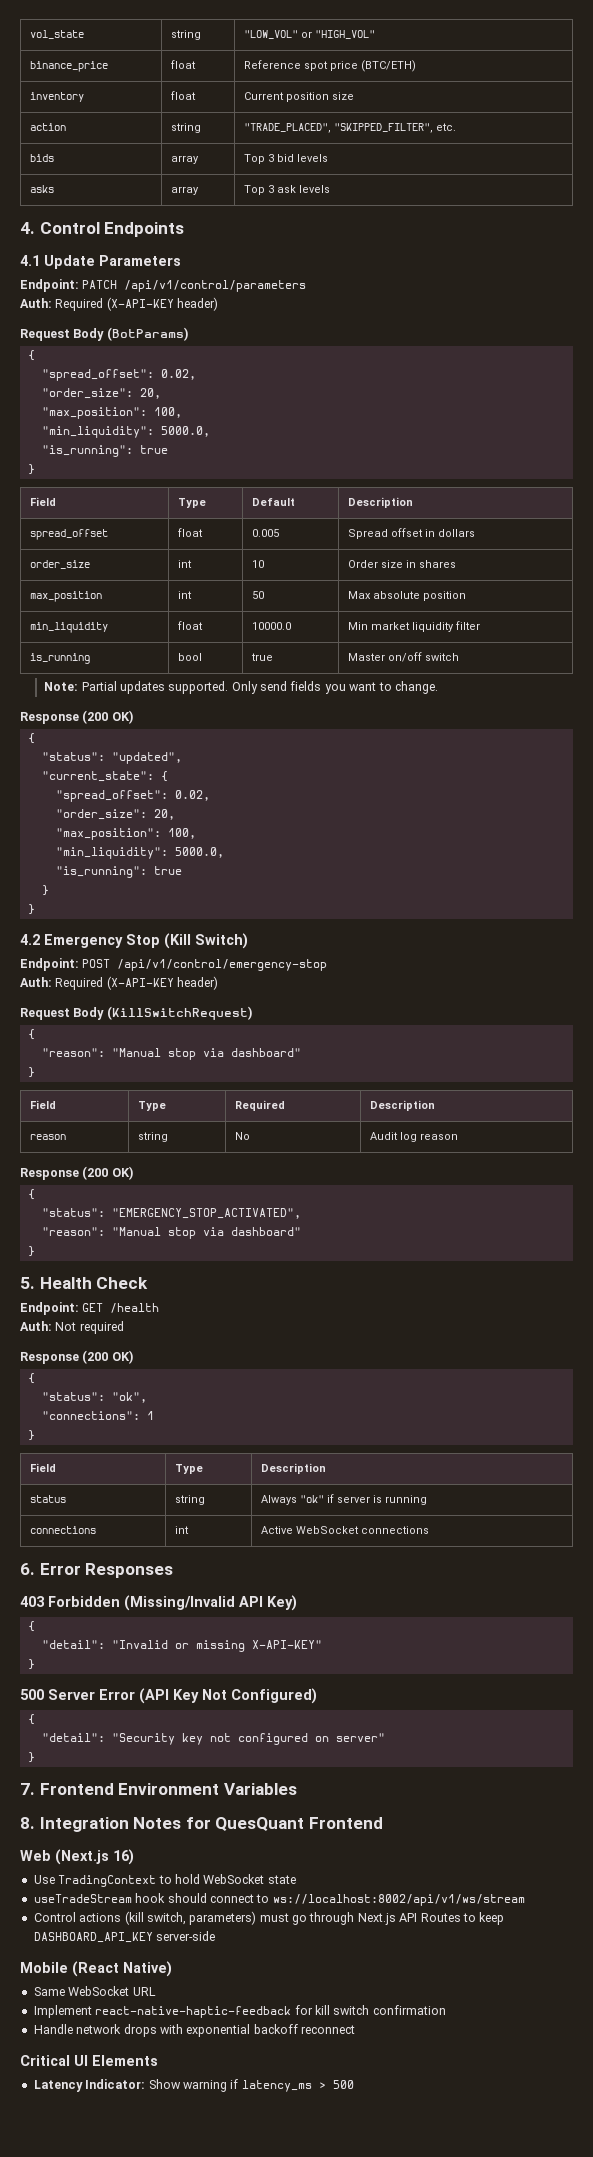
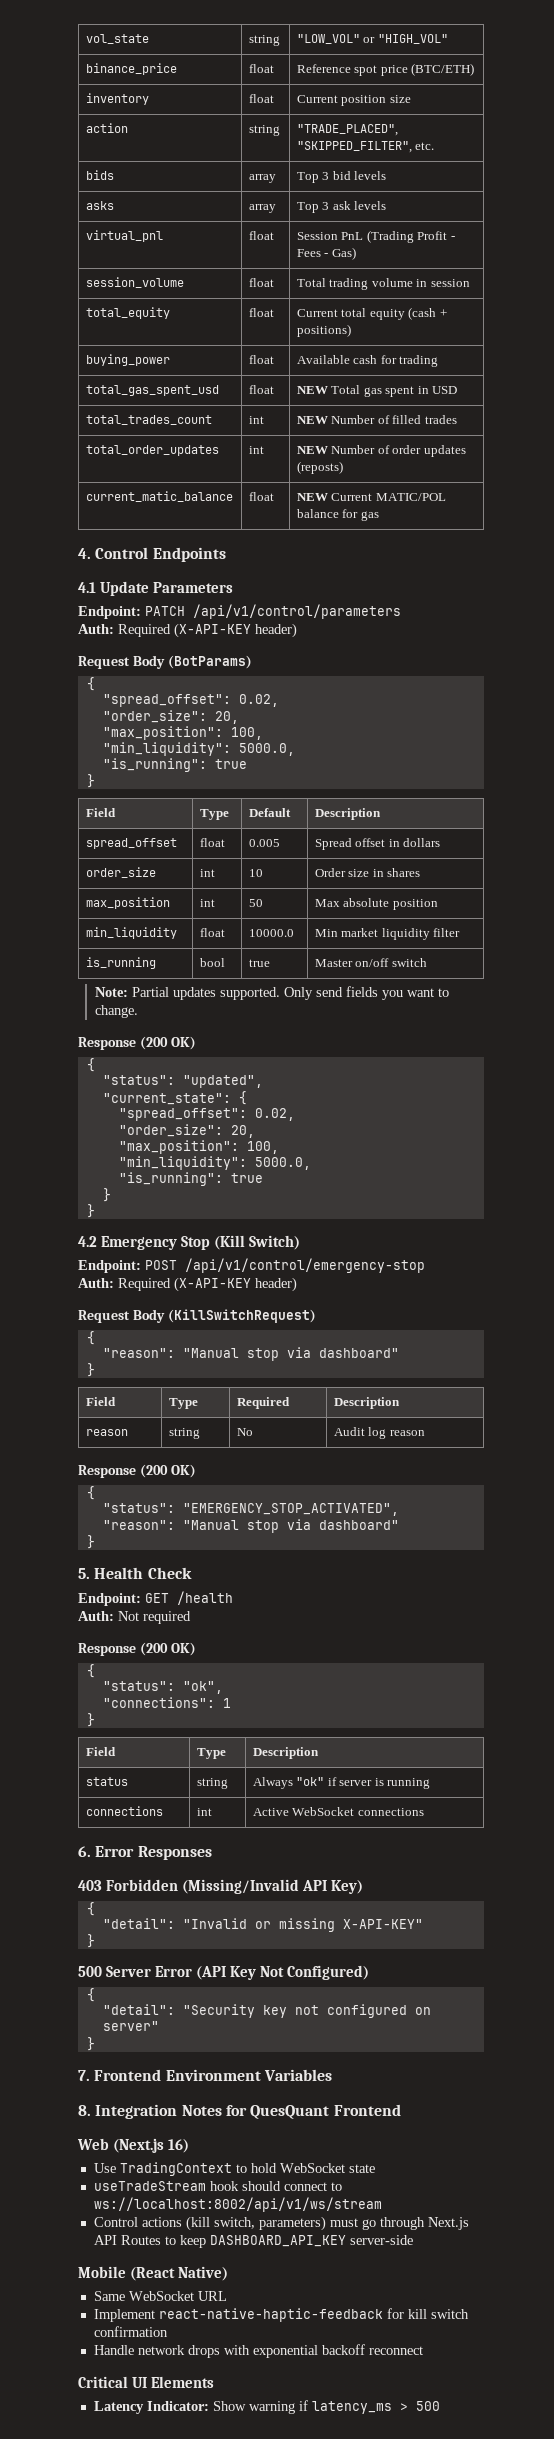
+ virtual_pnl | float | Session PnL (Trading Profit - Fees - Gas)
+ session_volume | float | Total trading volume in session
+ total_equity | float | Current total equity (cash + positions)
+ buying_power | float | Available cash for trading
+ total_gas_spent_usd | float | NEW Total gas spent in USD
+ total_trades_count | int | NEW Number of filled trades
+ total_order_updates | int | NEW Number of order updates (reposts)
+ current_matic_balance | float | NEW Current MATIC/POL balance for gas

